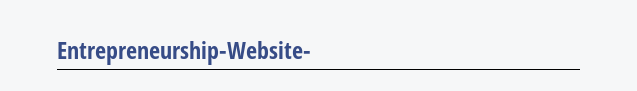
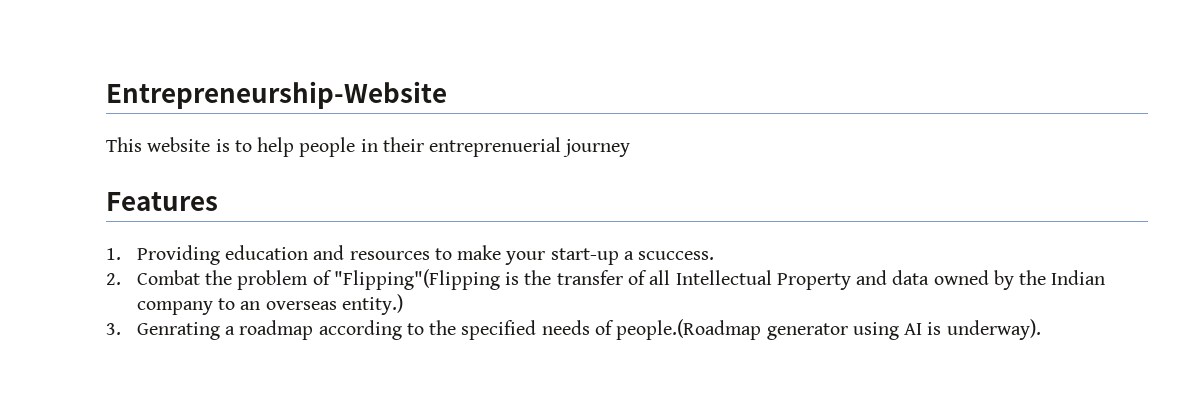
- Entrepreneurship-Website-
+ Entrepreneurship-Website
+ This website is to help people in their entreprenuerial journey
+ Features
+ 1. Providing education and resources to make your start-up a scuccess.
+ 2. Combat the problem of "Flipping"(Flipping is the transfer of all Intellectual Property and data owned by the Indian company to an overseas entity.)
+ 3. Genrating a roadmap according to the specified needs of people.(Roadmap generator using AI is underway).

